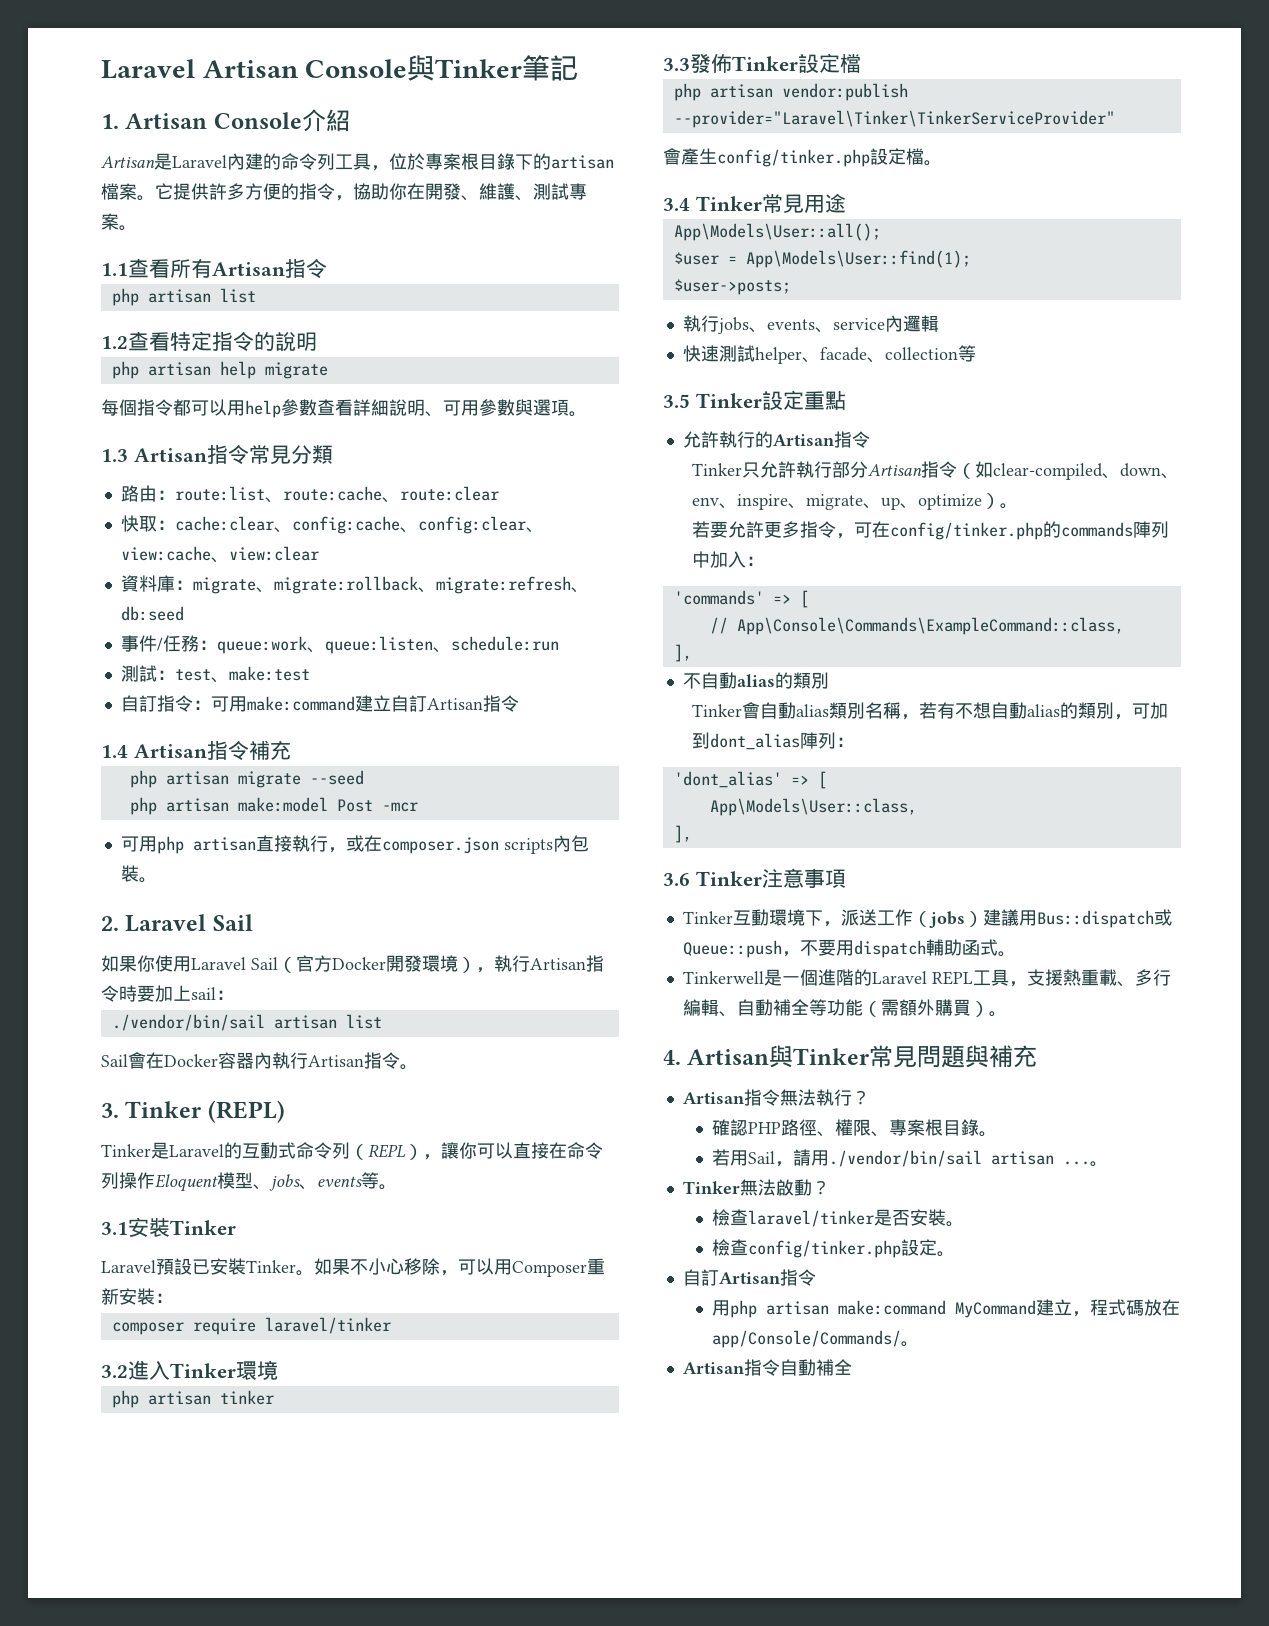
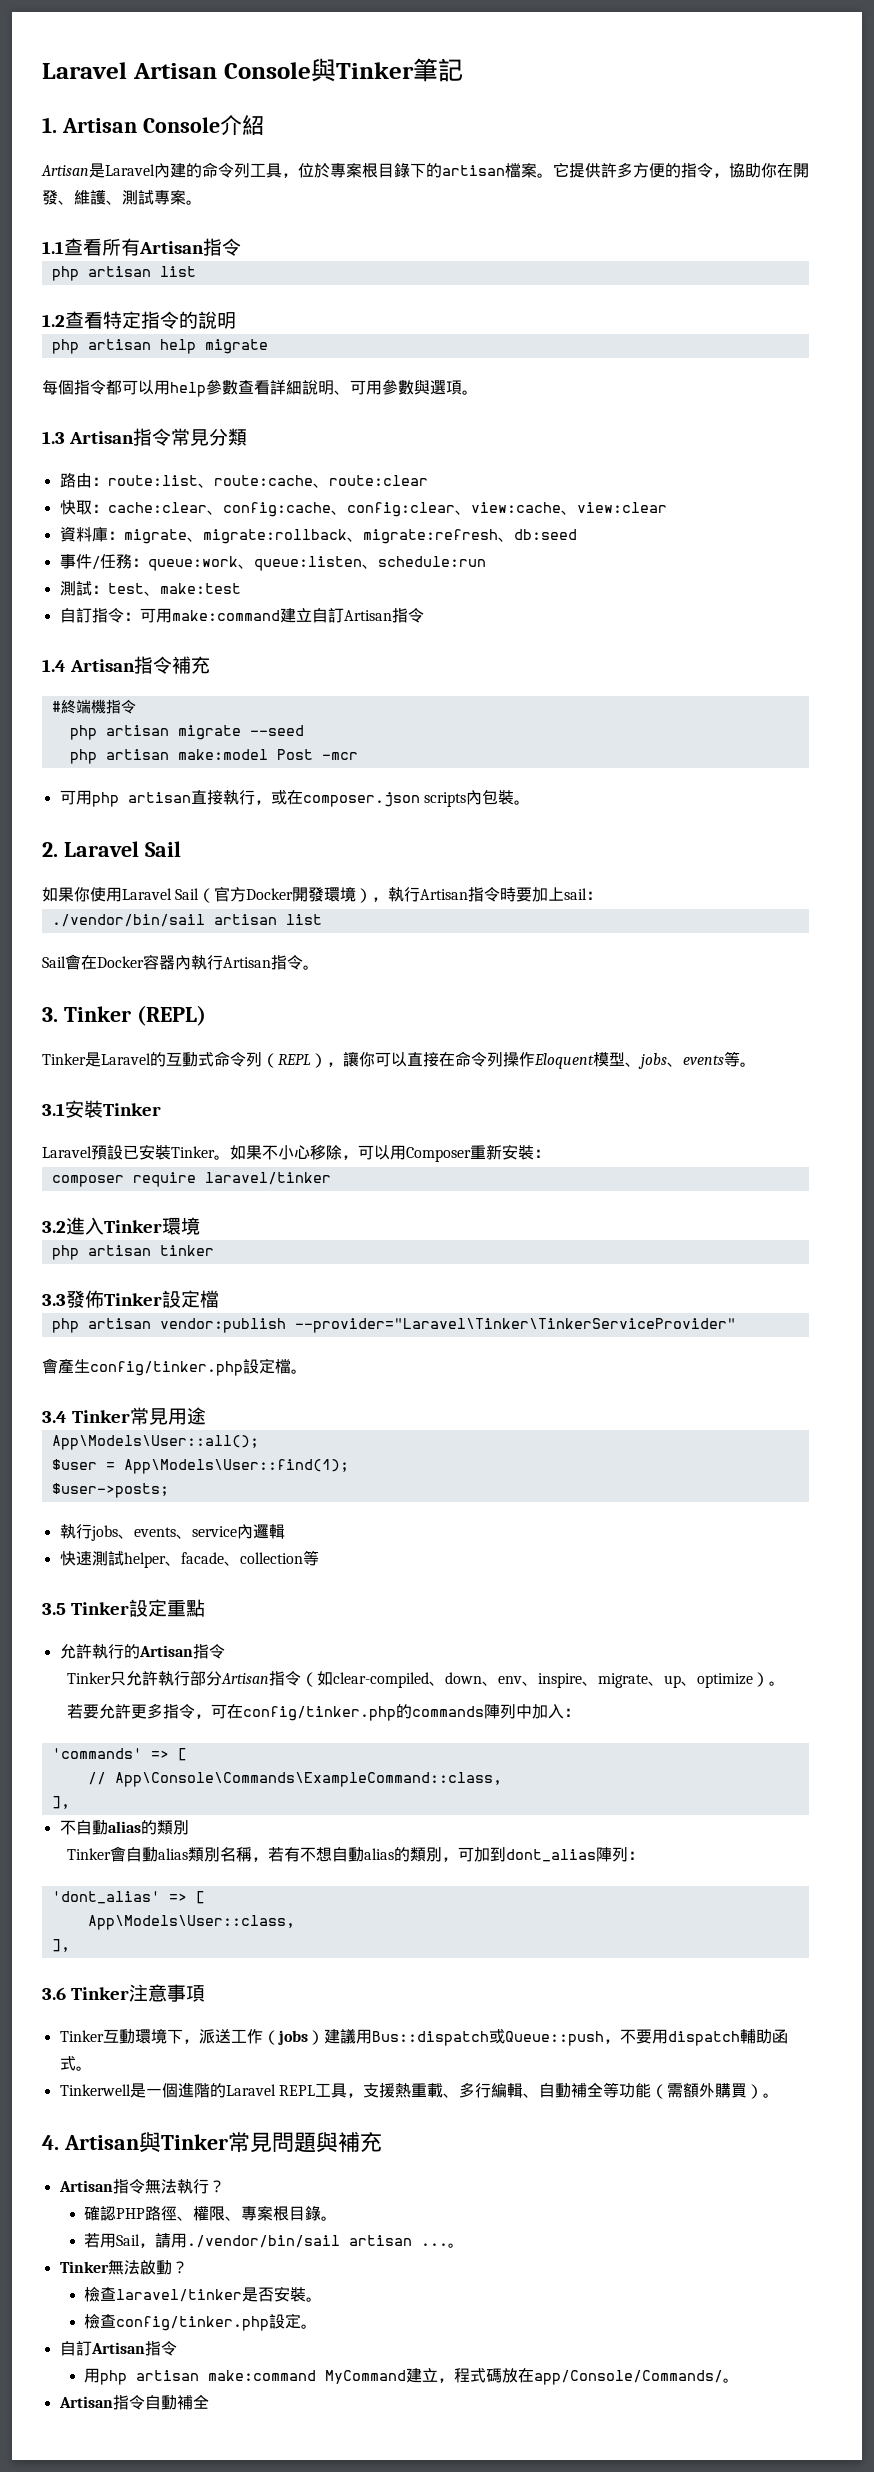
+ #終端機指令

